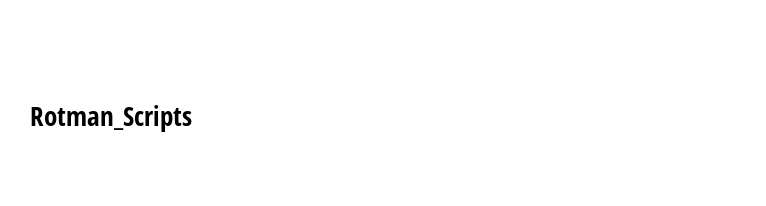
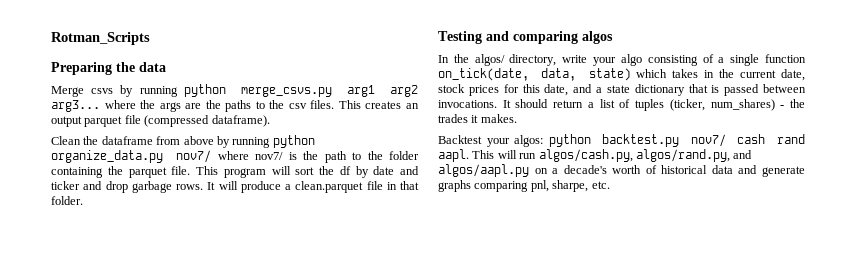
+ Preparing the data
+ Merge csvs by running python merge_csvs.py arg1 arg2 arg3... where the args are the paths to the csv files. This creates an output parquet file (compressed dataframe).
+ Clean the dataframe from above by running python organize_data.py nov7/ where nov7/ is the path to the folder containing the parquet file. This program will sort the df by date and ticker and drop garbage rows. It will produce a clean.parquet file in that folder.
+ Testing and comparing algos
+ In the algos/ directory, write your algo consisting of a single function on_tick(date, data, state) which takes in the current date, stock prices for this date, and a state dictionary that is passed between invocations. It should return a list of tuples (ticker, num_shares) - the trades it makes.
+ Backtest your algos: python backtest.py nov7/ cash rand aapl. This will run algos/cash.py, algos/rand.py, and algos/aapl.py on a decade's worth of historical data and generate graphs comparing pnl, sharpe, etc.

